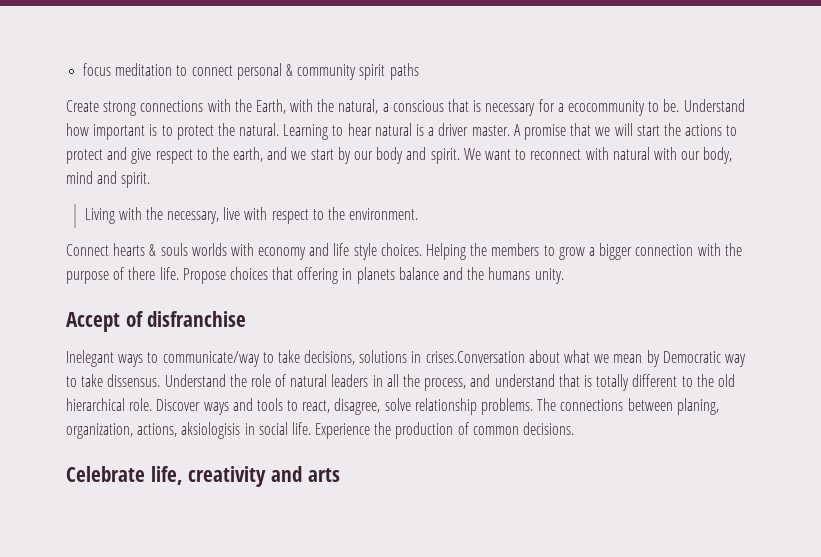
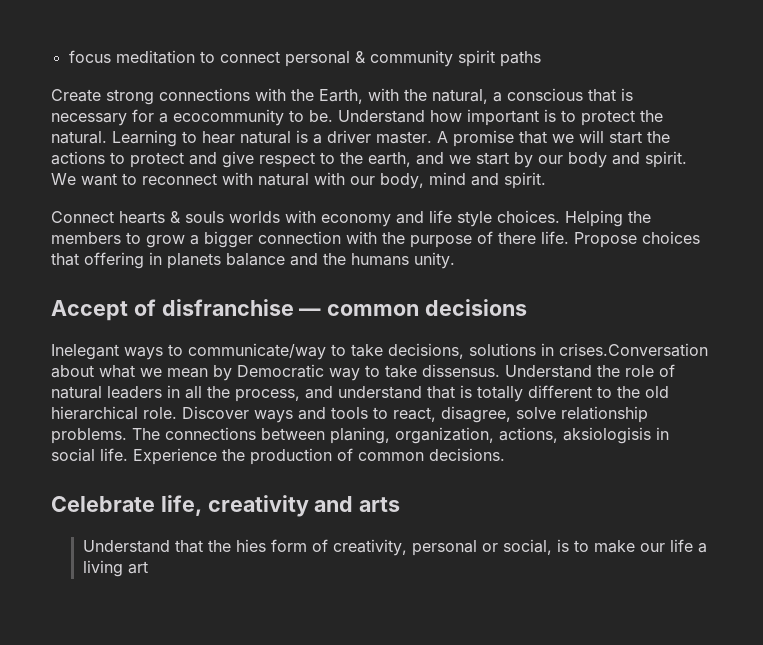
- Living with the necessary, live with respect to the environment.
- Accept of disfranchise
+ Accept of disfranchise — common decisions
+ Understand that the hies form of creativity, personal or social, is to make our life a living art

